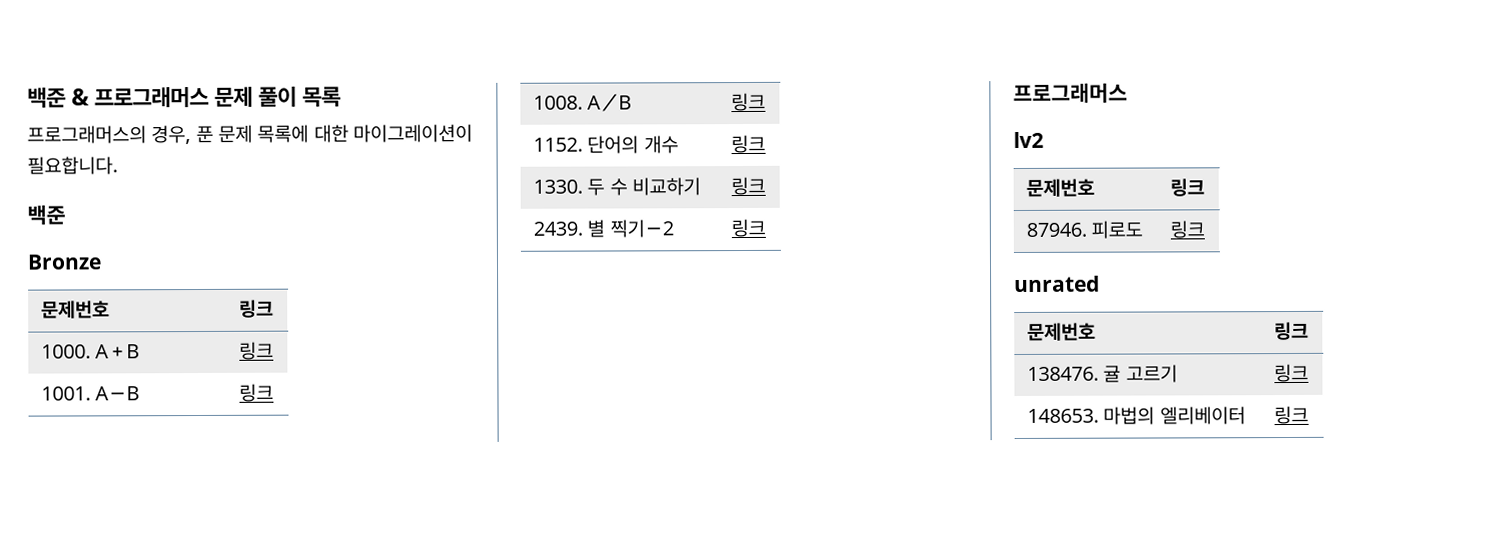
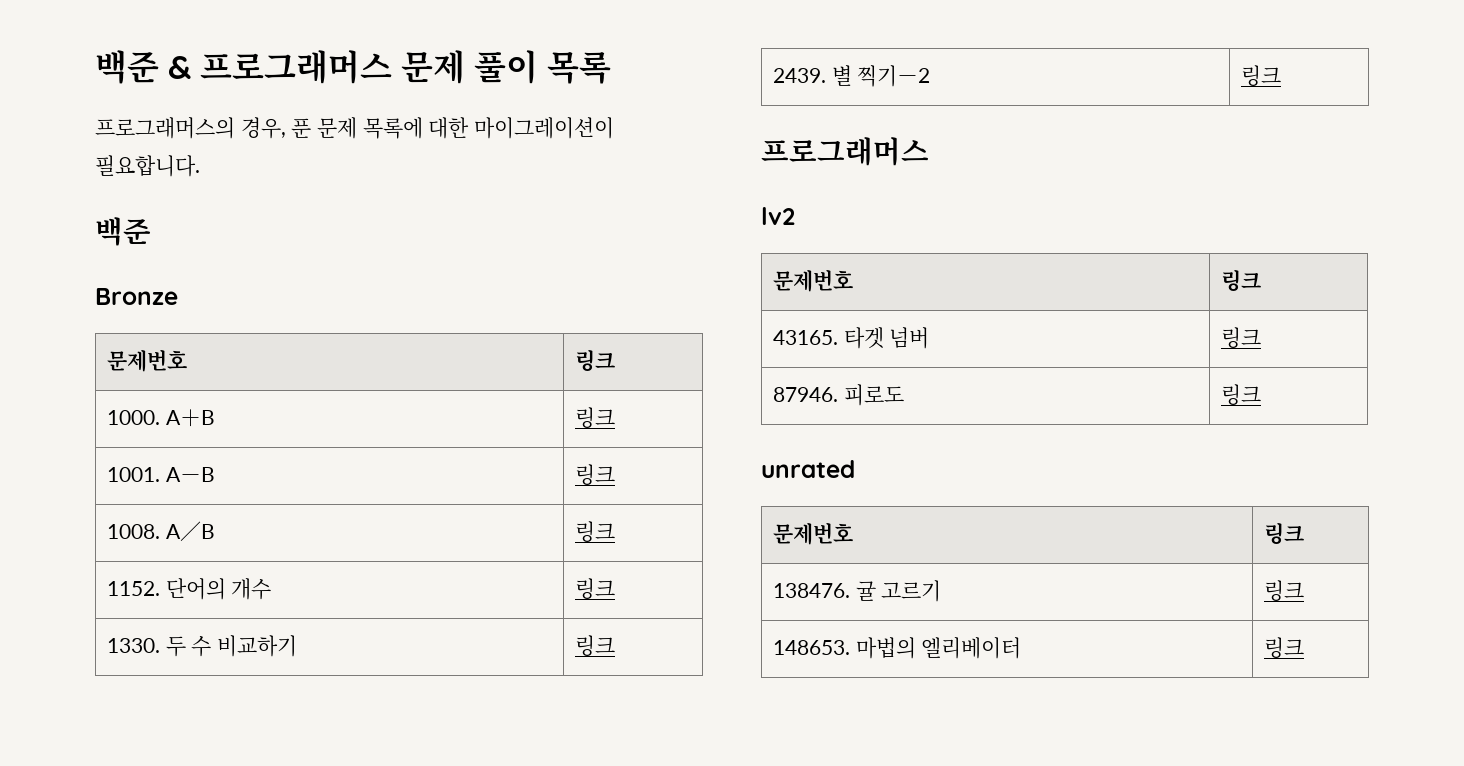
+ 43165. 타겟 넘버 | 링크

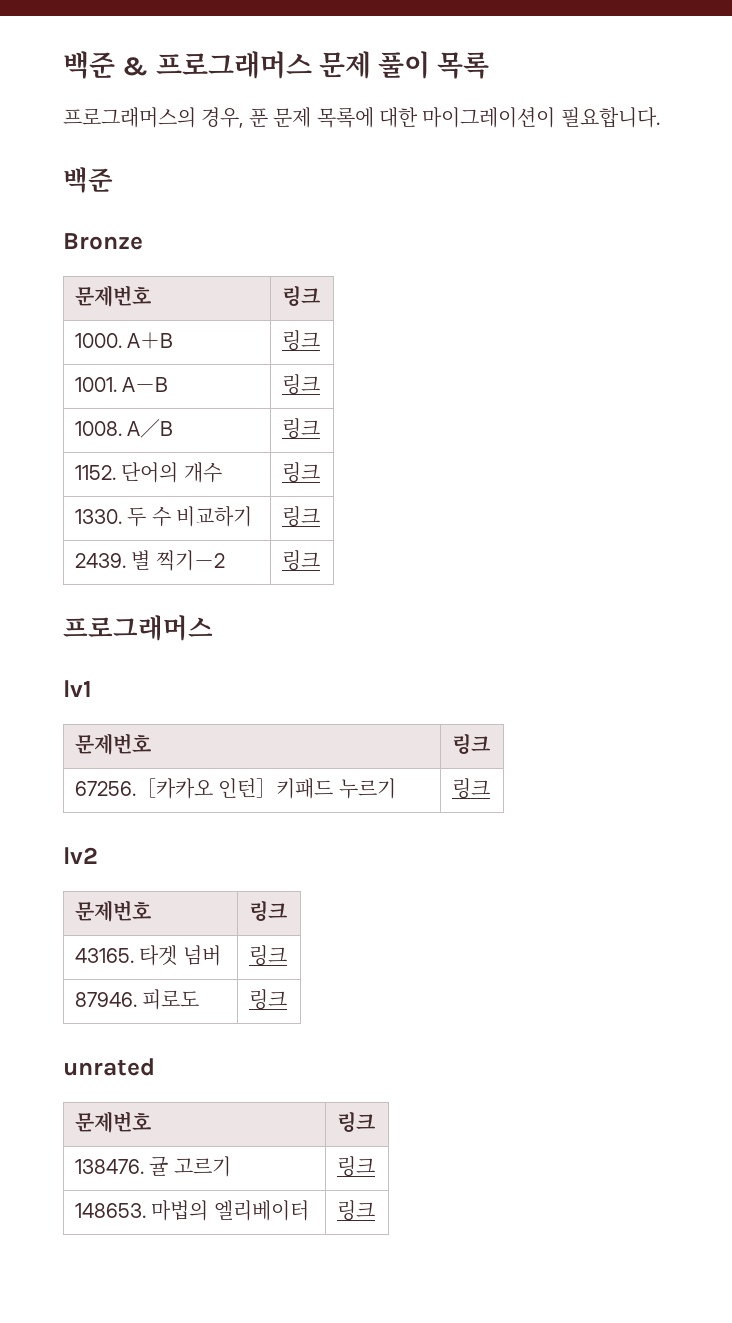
+ lv1
+ 문제번호 | 링크
+ 67256.［카카오 인턴］키패드 누르기 | 링크

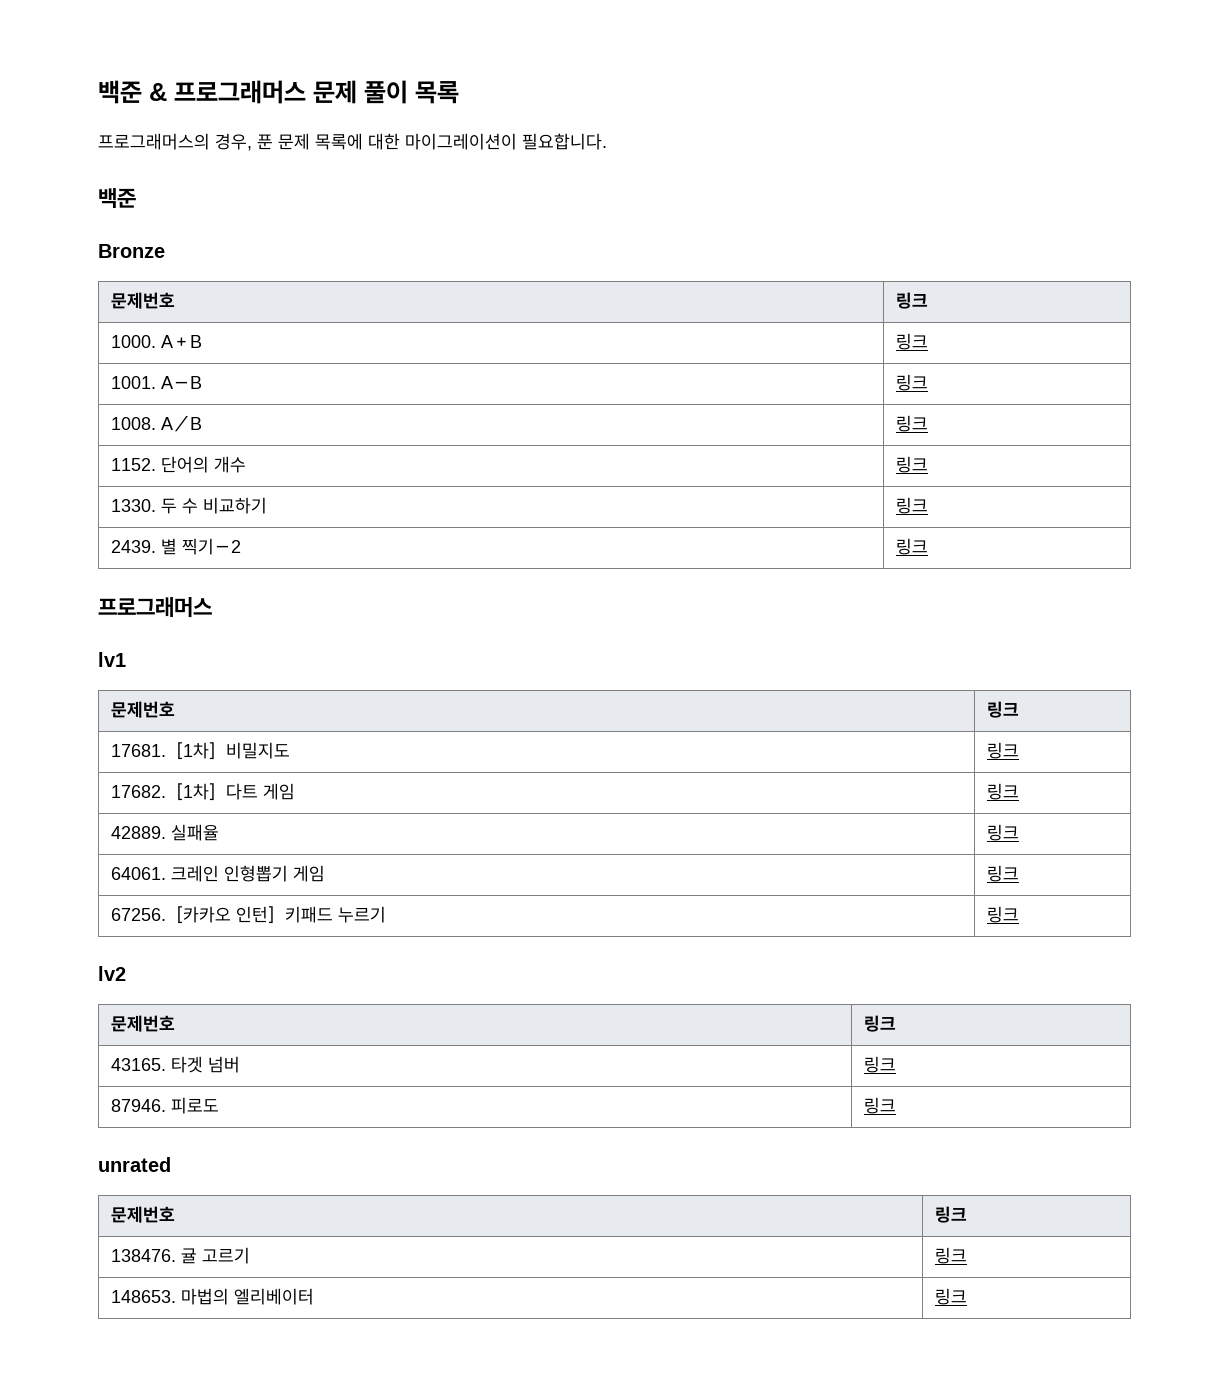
+ 17681.［1차］비밀지도 | 링크
+ 17682.［1차］다트 게임 | 링크
+ 42889. 실패율 | 링크
+ 64061. 크레인 인형뽑기 게임 | 링크

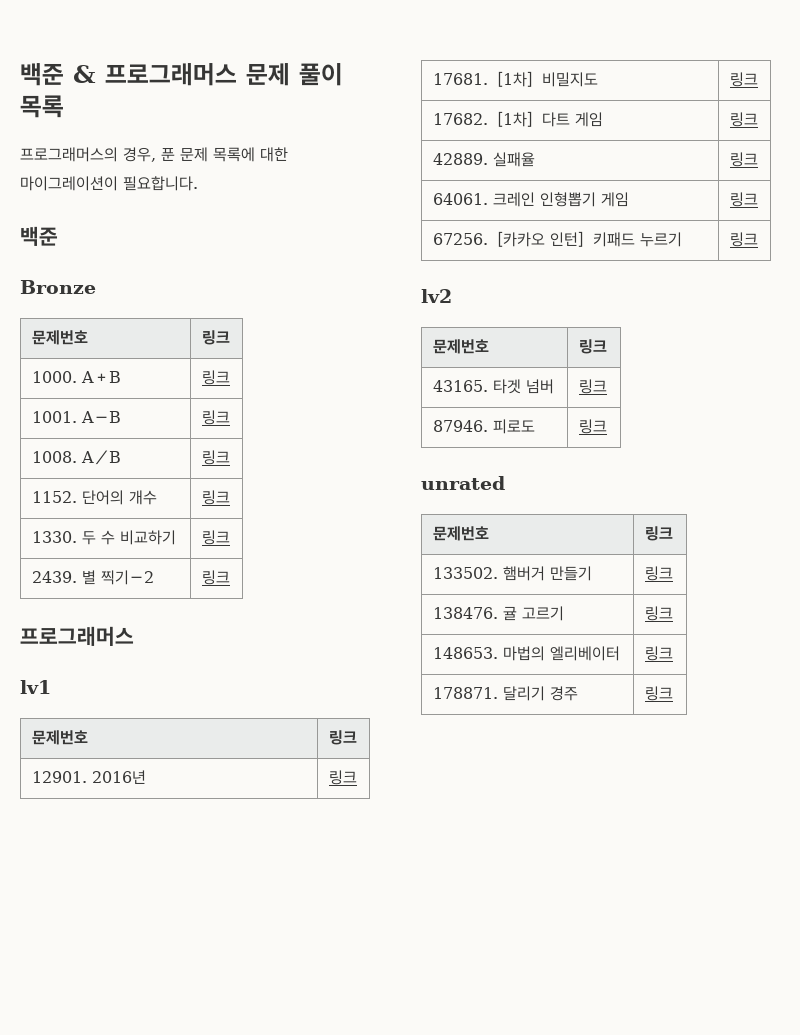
+ 12901. 2016년 | 링크
+ 133502. 햄버거 만들기 | 링크
+ 178871. 달리기 경주 | 링크

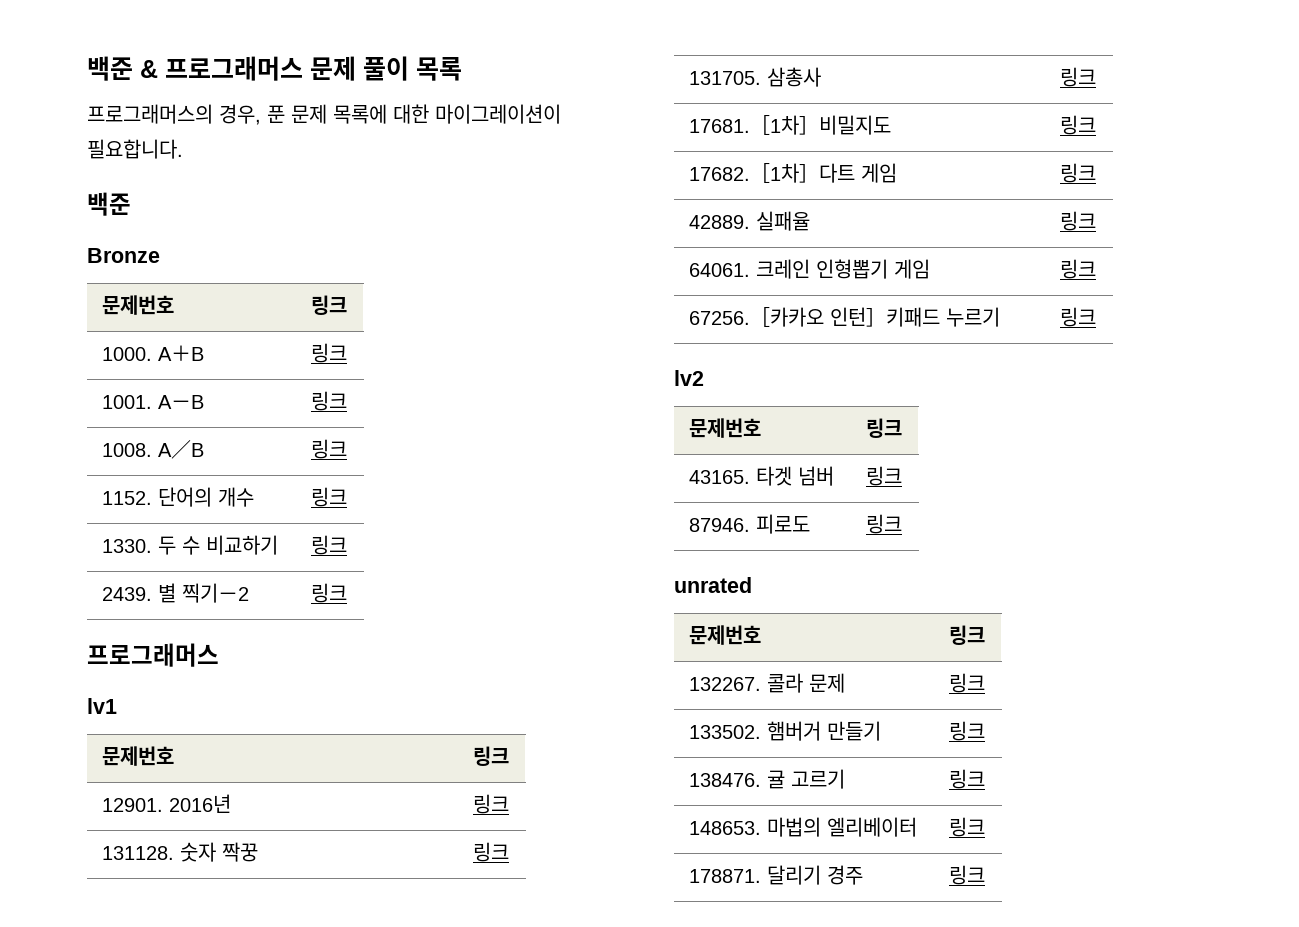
+ 131128. 숫자 짝꿍 | 링크
+ 131705. 삼총사 | 링크
+ 132267. 콜라 문제 | 링크

